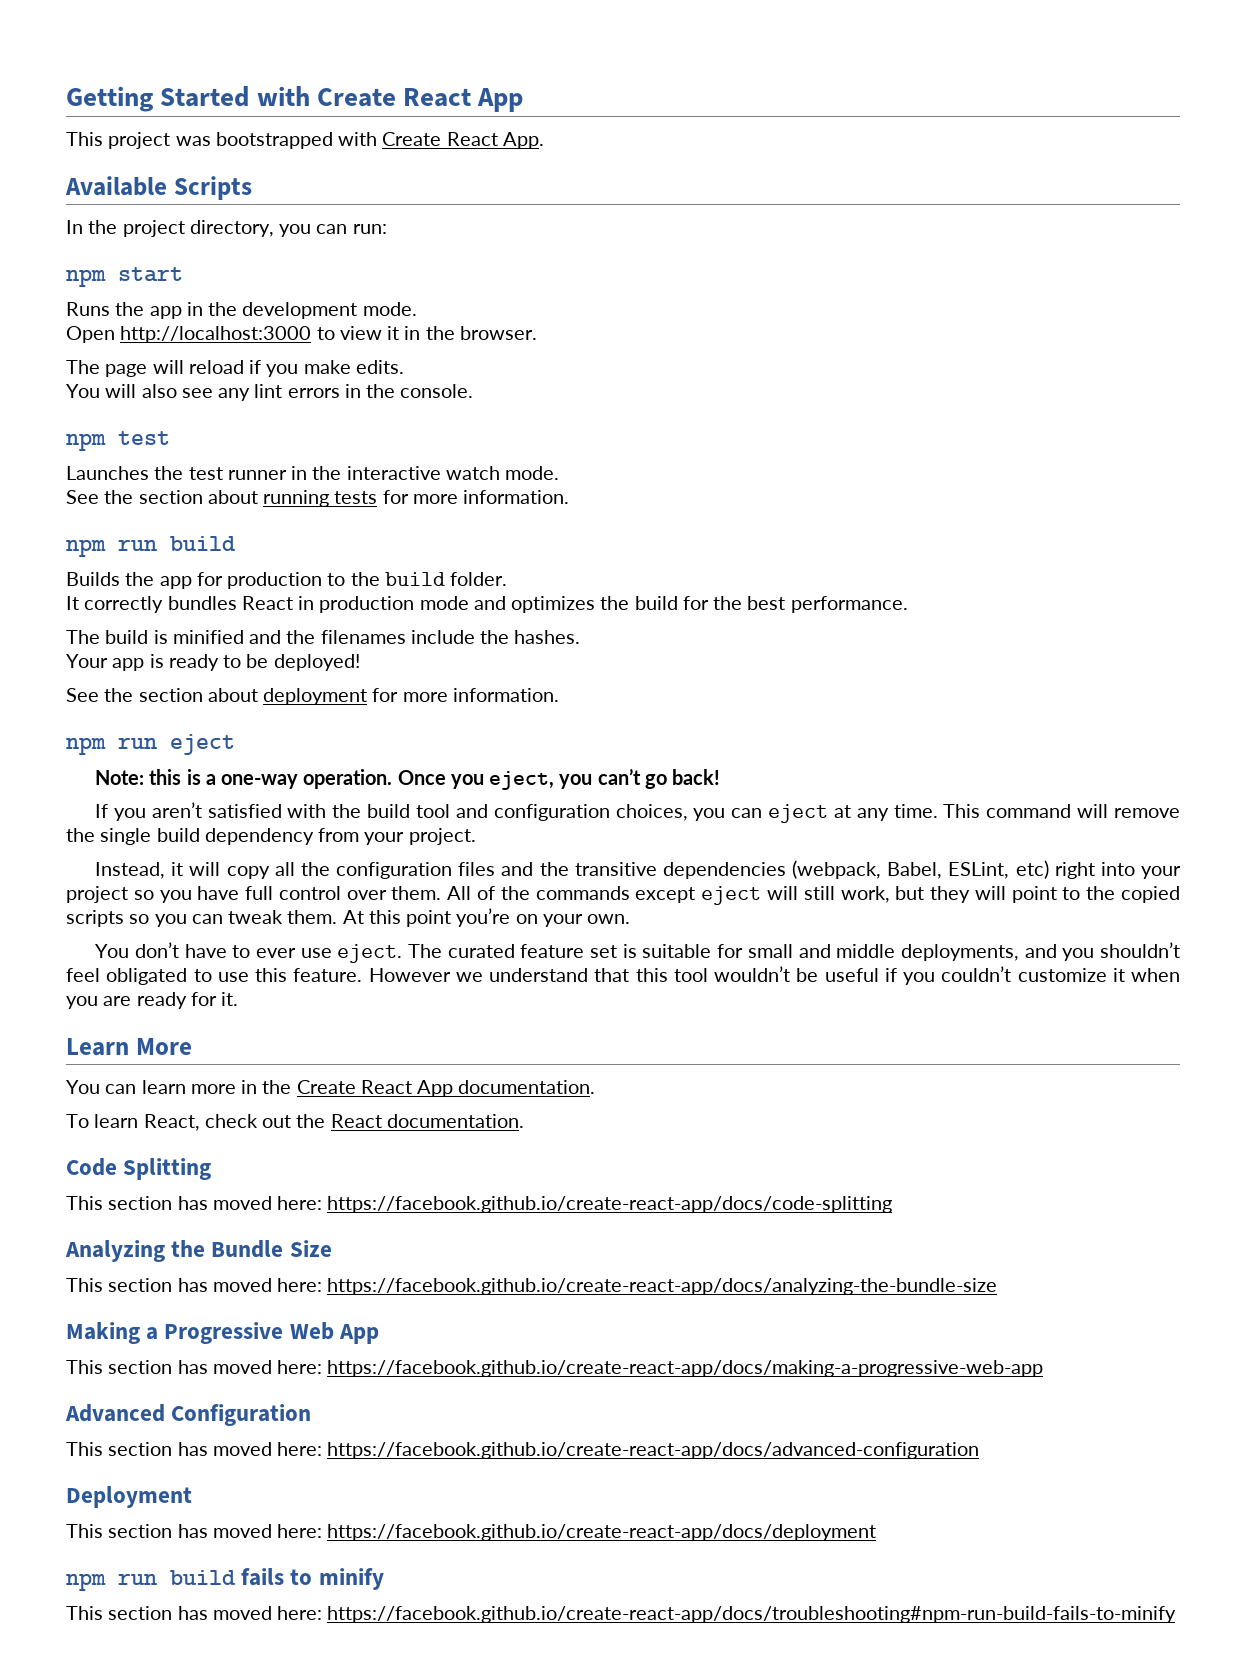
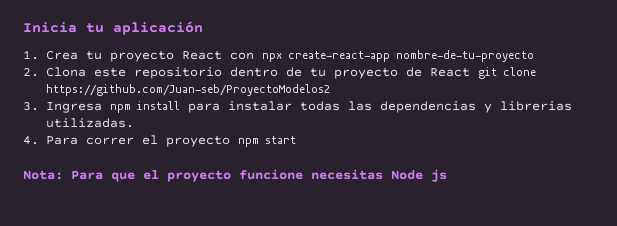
- Getting Started with Create React App
- This project was bootstrapped with Create React App.
- Available Scripts
- In the project directory, you can run:
- npm start
- Runs the app in the development mode.
- Open http://localhost:3000 to view it in the browser.
- The page will reload if you make edits.
- You will also see any lint errors in the console.
- npm test
- Launches the test runner in the interactive watch mode.
- See the section about running tests for more information.
- npm run build
- Builds the app for production to the build folder.
- It correctly bundles React in production mode and optimizes the build for the best performance.
- The build is minified and the filenames include the hashes.
- Your app is ready to be deployed!
- See the section about deployment for more information.
- npm run eject
- Note: this is a one-way operation. Once you eject, you can’t go back!
- If you aren’t satisfied with the build tool and configuration choices, you can eject at any time. This command will remove the single build dependency from your project.
- Instead, it will copy all the configuration files and the transitive dependencies (webpack, Babel, ESLint, etc) right into your project so you have full control over them. All of the commands except eject will still work, but they will point to the copied scripts so you can tweak them. At this point you’re on your own.
- You don’t have to ever use eject. The curated feature set is suitable for small and middle deployments, and you shouldn’t feel obligated to use this feature. However we understand that this tool wouldn’t be useful if you couldn’t customize it when you are ready for it.
- Learn More
- You can learn more in the Create React App documentation.
- To learn React, check out the React documentation.
- Code Splitting
- This section has moved here: https://facebook.github.io/create-react-app/docs/code-splitting
- Analyzing the Bundle Size
- This section has moved here: https://facebook.github.io/create-react-app/docs/analyzing-the-bundle-size
- Making a Progressive Web App
- This section has moved here: https://facebook.github.io/create-react-app/docs/making-a-progressive-web-app
- Advanced Configuration
- This section has moved here: https://facebook.github.io/create-react-app/docs/advanced-configuration
- Deployment
- This section has moved here: https://facebook.github.io/create-react-app/docs/deployment
- npm run build fails to minify
- This section has moved here: https://facebook.github.io/create-react-app/docs/troubleshooting#npm-run-build-fails-to-minify
+ Inicia tu aplicación
+ 1. Crea tu proyecto React con npx create-react-app nombre-de-tu-proyecto
+ 2. Clona este repositorio dentro de tu proyecto de React git clone https://github.com/Juan-seb/ProyectoModelos2
+ 3. Ingresa npm install para instalar todas las dependencias y librerias utilizadas.
+ 4. Para correr el proyecto npm start
+ Nota: Para que el proyecto funcione necesitas Node js

